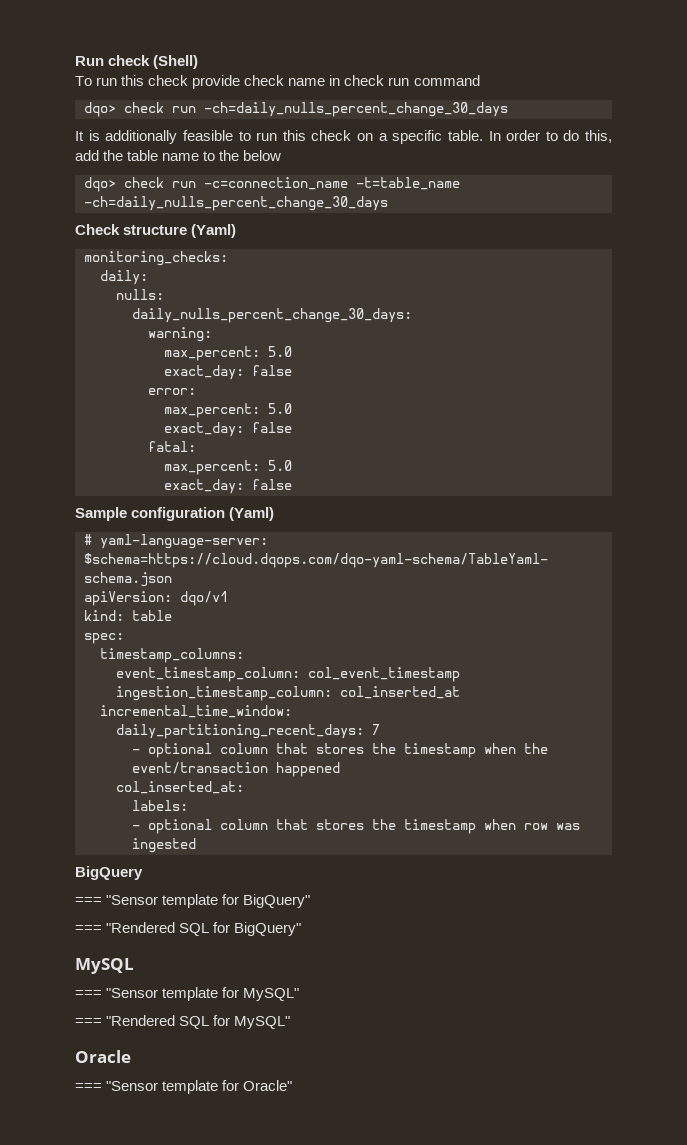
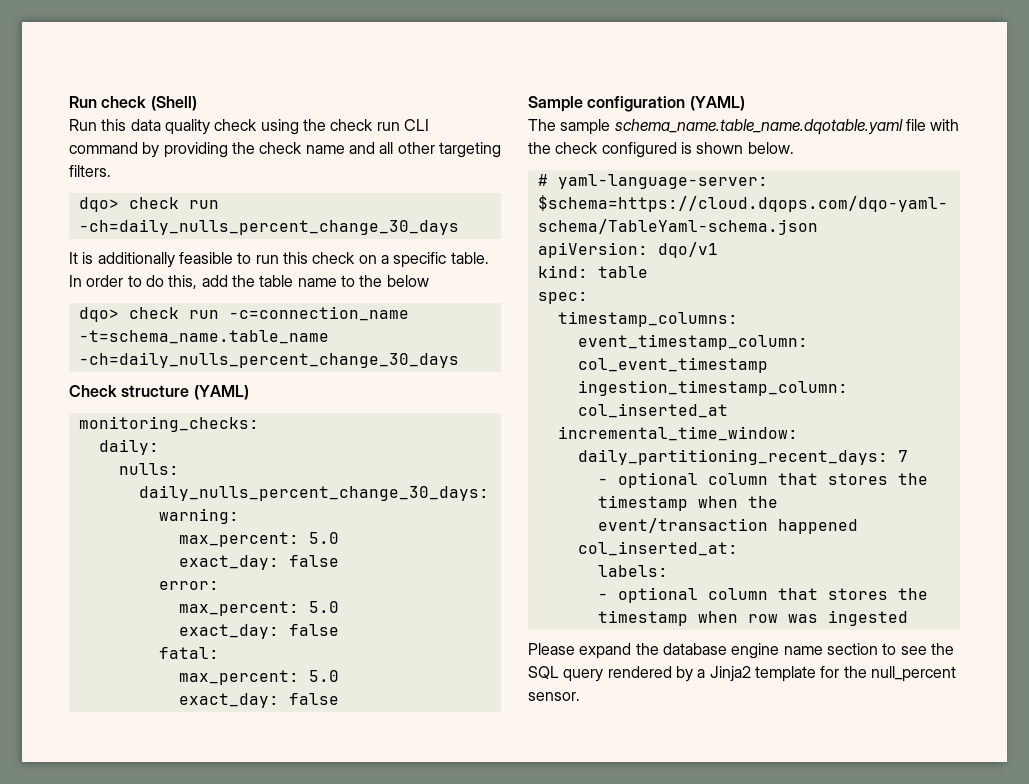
- To run this check provide check name in check run command
+ Run this data quality check using the check run CLI command by providing the check name and all other targeting filters.
- dqo> check run -c=connection_name -t=table_name -ch=daily_nulls_percent_change_30_days
+ dqo> check run -c=connection_name -t=schema_name.table_name -ch=daily_nulls_percent_change_30_days
- Check structure (Yaml)
+ Check structure (YAML)
- Sample configuration (Yaml)
+ Sample configuration (YAML)
+ The sample schema_name.table_name.dqotable.yaml file with the check configured is shown below.
- BigQuery
- === "Sensor template for BigQuery"
- === "Rendered SQL for BigQuery"
- MySQL
- === "Sensor template for MySQL"
- === "Rendered SQL for MySQL"
- Oracle
- === "Sensor template for Oracle"
+ Please expand the database engine name section to see the SQL query rendered by a Jinja2 template for the null_percent sensor.

